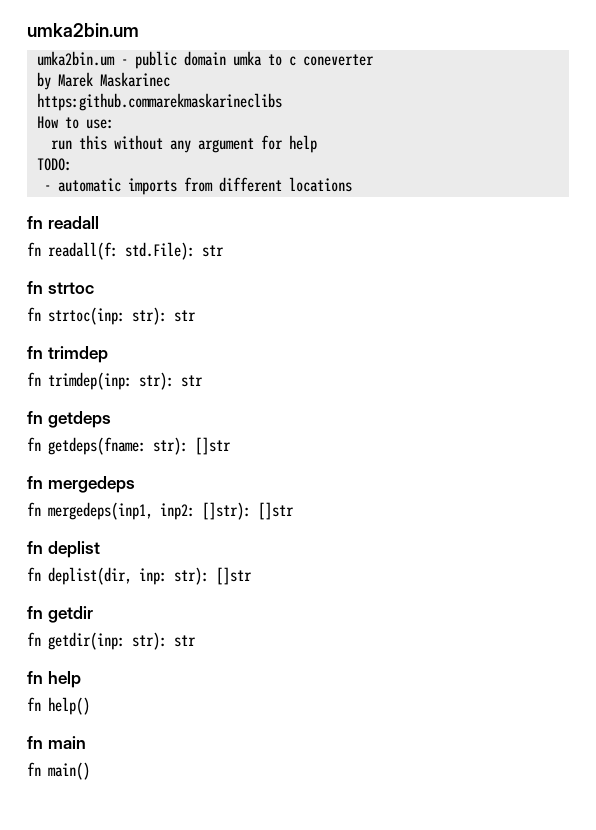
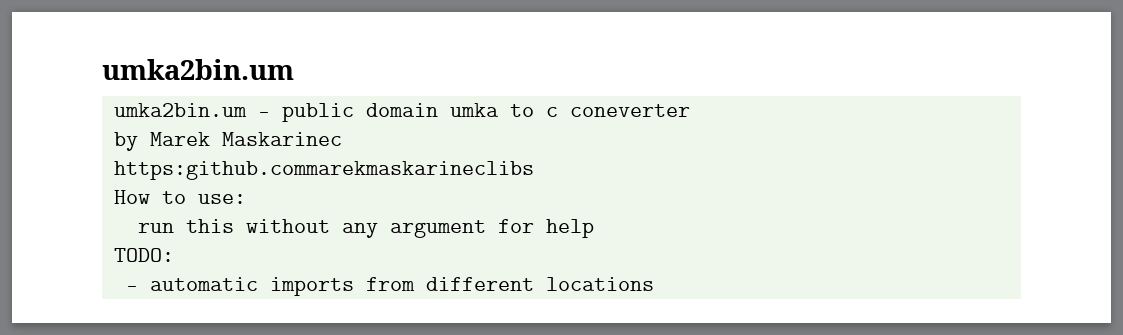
- fn readall
- fn readall(f: std.File): str
- fn strtoc
- fn strtoc(inp: str): str
- fn trimdep
- fn trimdep(inp: str): str
- fn getdeps
- fn getdeps(fname: str): []str
- fn mergedeps
- fn mergedeps(inp1, inp2: []str): []str
- fn deplist
- fn deplist(dir, inp: str): []str
- fn getdir
- fn getdir(inp: str): str
- fn help
- fn help()
- fn main
- fn main()

